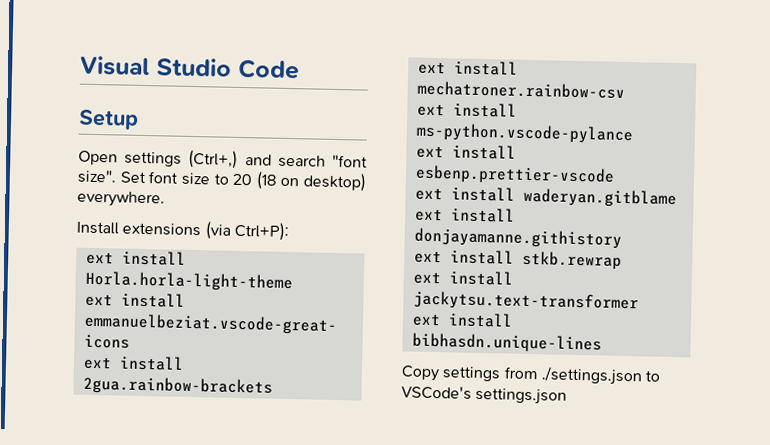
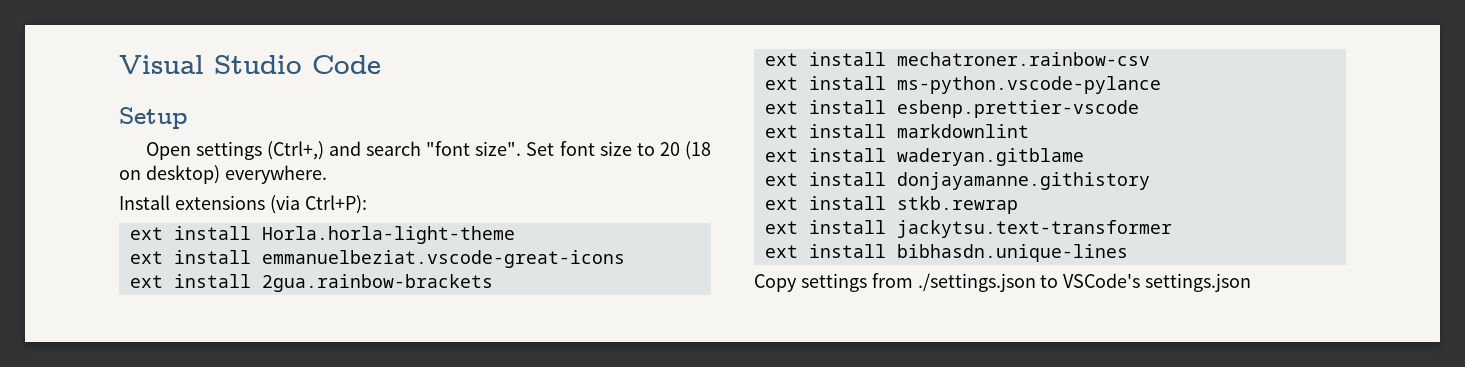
+ ext install markdownlint

